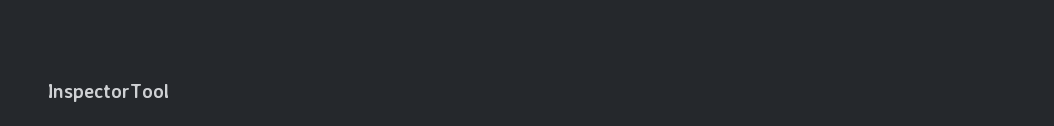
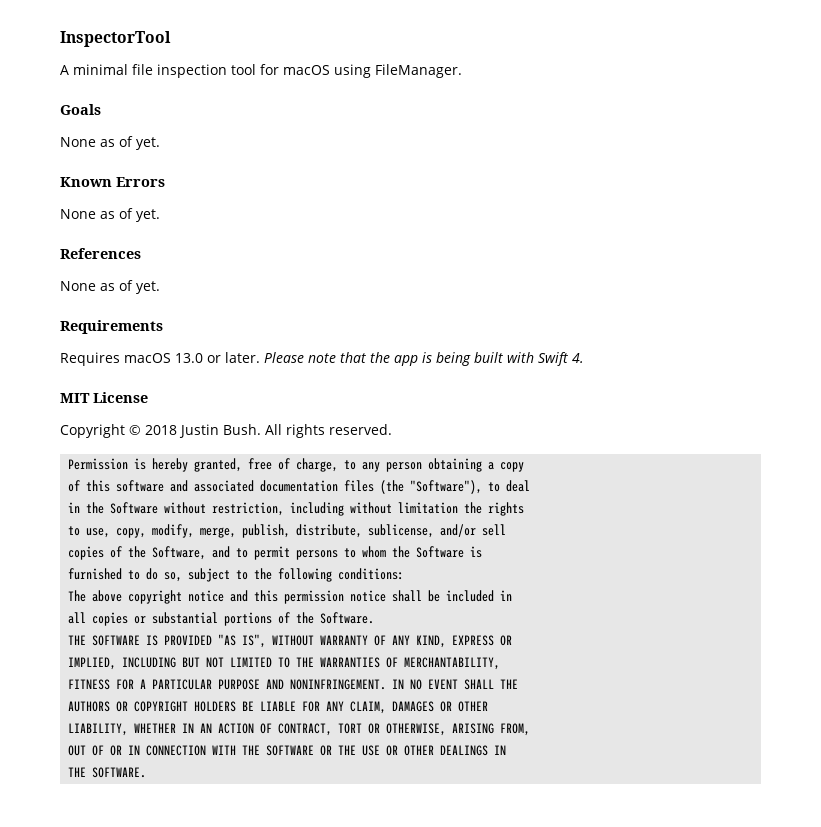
+ A minimal file inspection tool for macOS using FileManager.
+ Goals
+ None as of yet.
+ Known Errors
+ None as of yet.
+ References
+ None as of yet.
+ Requirements
+ Requires macOS 13.0 or later. Please note that the app is being built with Swift 4.
+ MIT License
+ Copyright © 2018 Justin Bush. All rights reserved.
+ Permission is hereby granted, free of charge, to any person obtaining a copy
+ of this software and associated documentation files (the "Software"), to deal
+ in the Software without restriction, including without limitation the rights
+ to use, copy, modify, merge, publish, distribute, sublicense, and/or sell
+ copies of the Software, and to permit persons to whom the Software is
+ furnished to do so, subject to the following conditions:
+ The above copyright notice and this permission notice shall be included in
+ all copies or substantial portions of the Software.
+ THE SOFTWARE IS PROVIDED "AS IS", WITHOUT WARRANTY OF ANY KIND, EXPRESS OR
+ IMPLIED, INCLUDING BUT NOT LIMITED TO THE WARRANTIES OF MERCHANTABILITY,
+ FITNESS FOR A PARTICULAR PURPOSE AND NONINFRINGEMENT. IN NO EVENT SHALL THE
+ AUTHORS OR COPYRIGHT HOLDERS BE LIABLE FOR ANY CLAIM, DAMAGES OR OTHER
+ LIABILITY, WHETHER IN AN ACTION OF CONTRACT, TORT OR OTHERWISE, ARISING FROM,
+ OUT OF OR IN CONNECTION WITH THE SOFTWARE OR THE USE OR OTHER DEALINGS IN
+ THE SOFTWARE.

